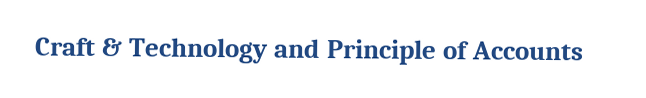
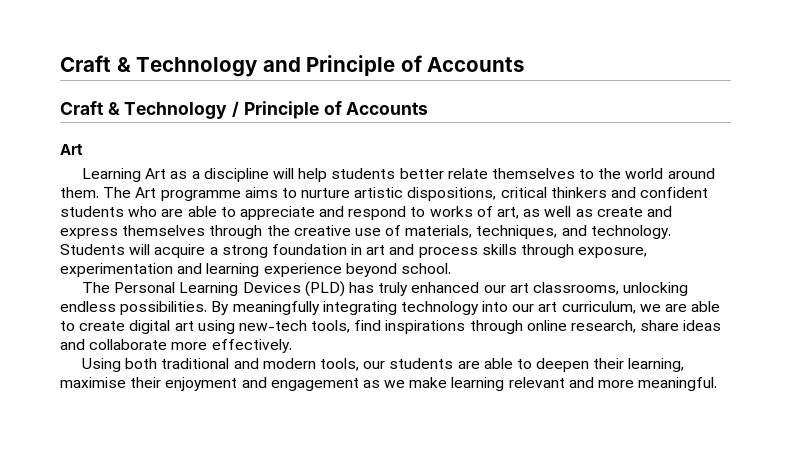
+ Craft & Technology / Principle of Accounts
+ Art
+ Learning Art as a discipline will help students better relate themselves to the world around them. The Art programme aims to nurture artistic dispositions, critical thinkers and confident students who are able to appreciate and respond to works of art, as well as create and express themselves through the creative use of materials, techniques, and technology. Students will acquire a strong foundation in art and process skills through exposure, experimentation and learning experience beyond school.
+ The Personal Learning Devices (PLD) has truly enhanced our art classrooms, unlocking endless possibilities. By meaningfully integrating technology into our art curriculum, we are able to create digital art using new-tech tools, find inspirations through online research, share ideas and collaborate more effectively.
+ Using both traditional and modern tools, our students are able to deepen their learning, maximise their enjoyment and engagement as we make learning relevant and more meaningful.

